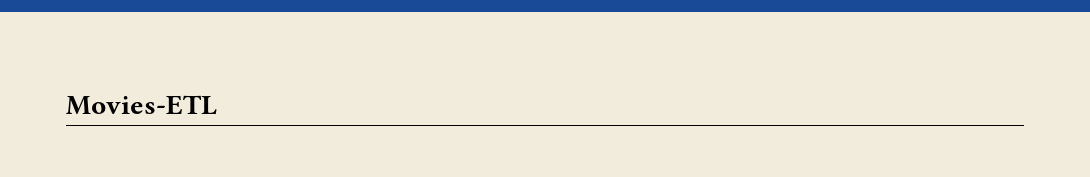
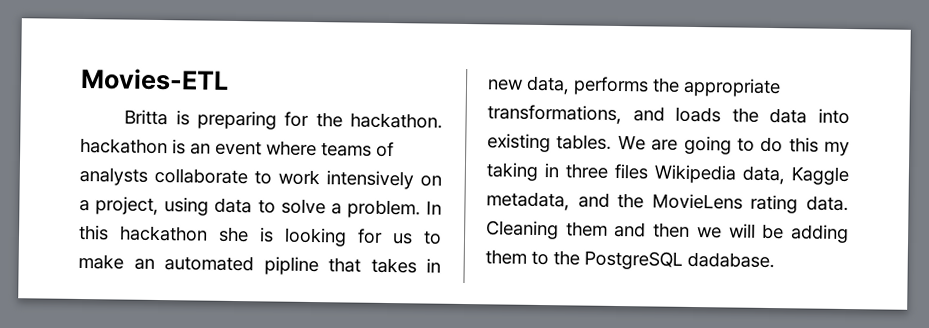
+ Britta is preparing for the hackathon. hackathon is an event where teams of analysts collaborate to work intensively on a project, using data to solve a problem. In this hackathon she is looking for us to make an automated pipline that takes in new data, performs the appropriate transformations, and loads the data into existing tables. We are going to do this my taking in three files Wikipedia data, Kaggle metadata, and the MovieLens rating data. Cleaning them and then we will be adding them to the PostgreSQL dadabase.

